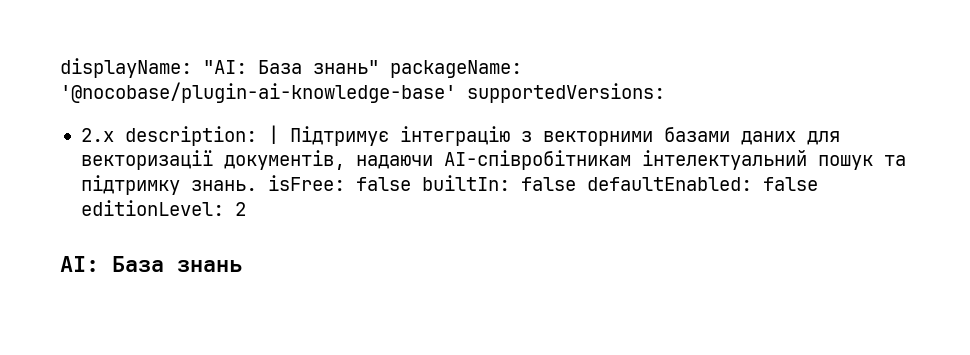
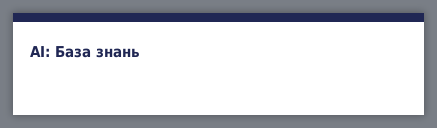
- displayName: "AI: База знань" packageName: '@nocobase/plugin-ai-knowledge-base' supportedVersions:
- 2.x description: | Підтримує інтеграцію з векторними базами даних для векторизації документів, надаючи AI-співробітникам інтелектуальний пошук та підтримку знань. isFree: false builtIn: false defaultEnabled: false editionLevel: 2

